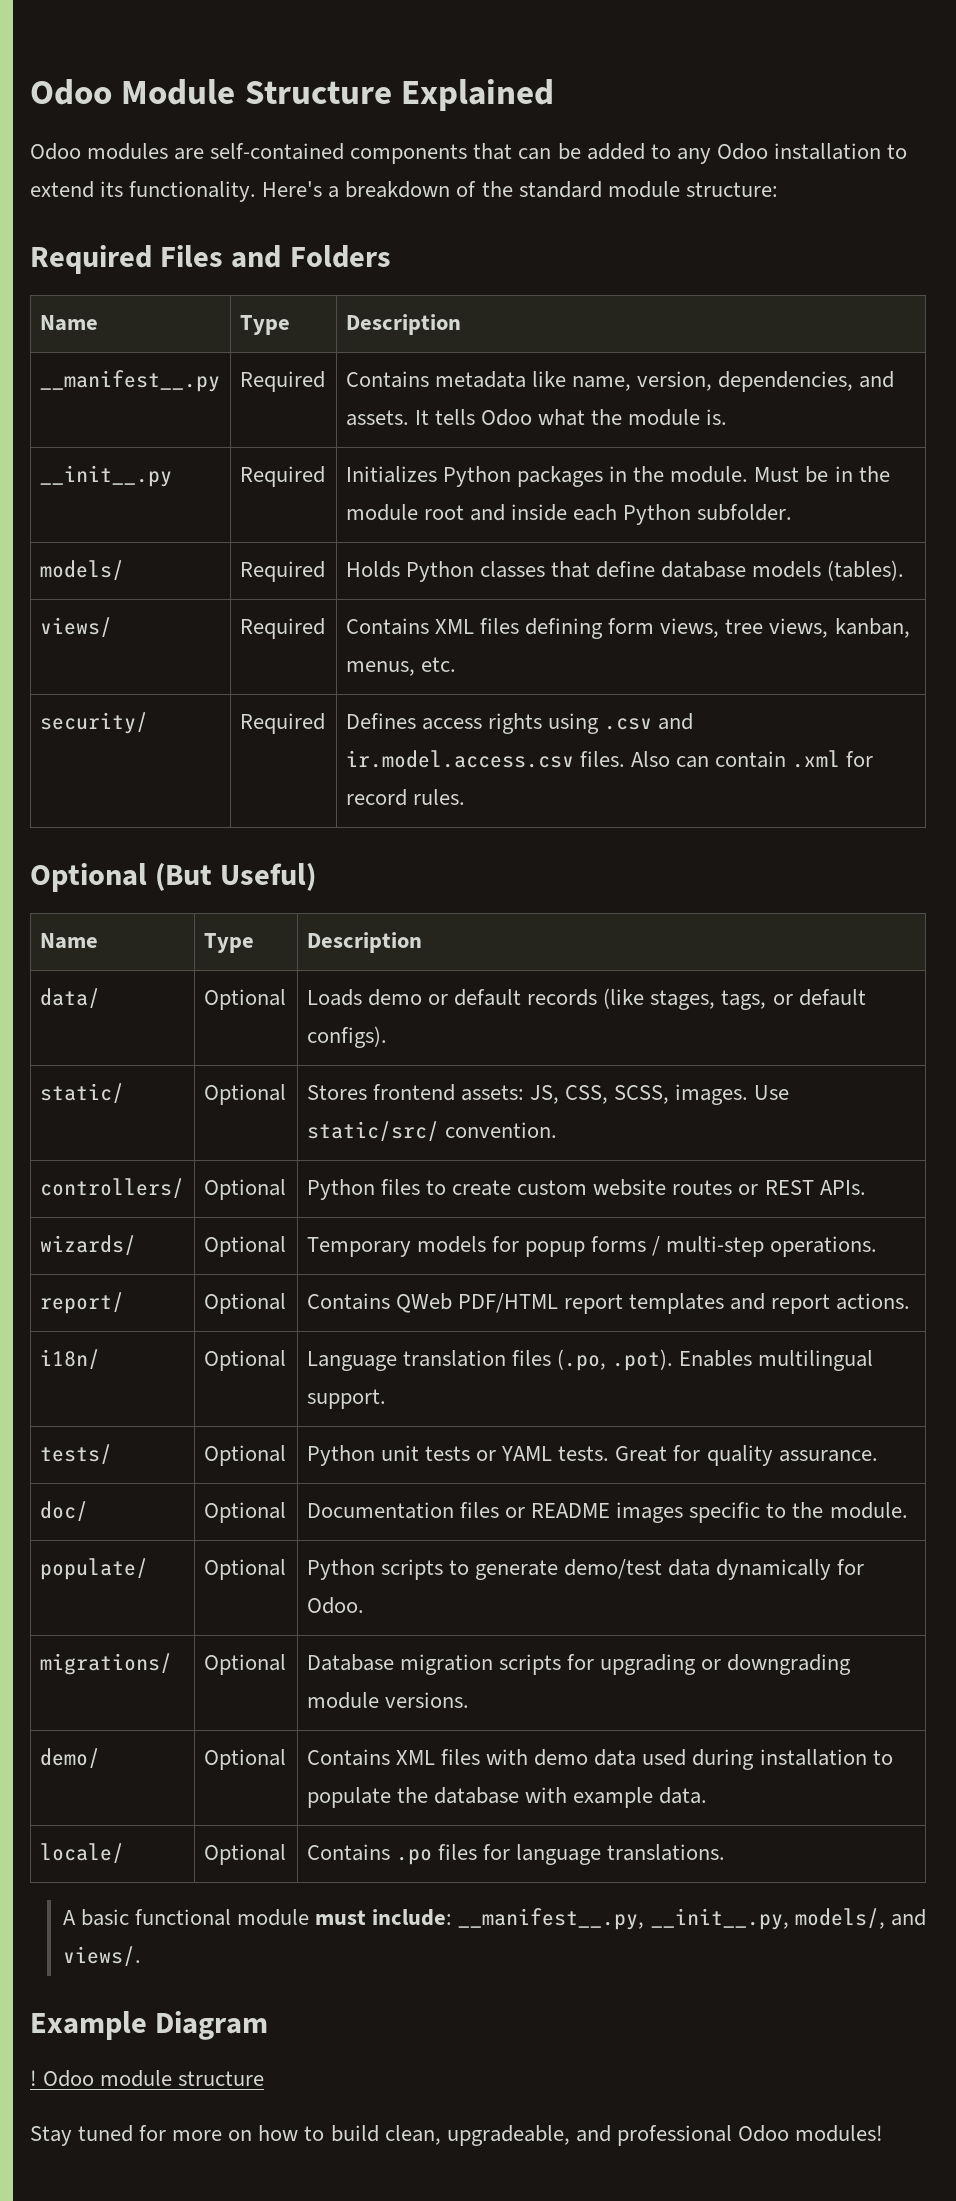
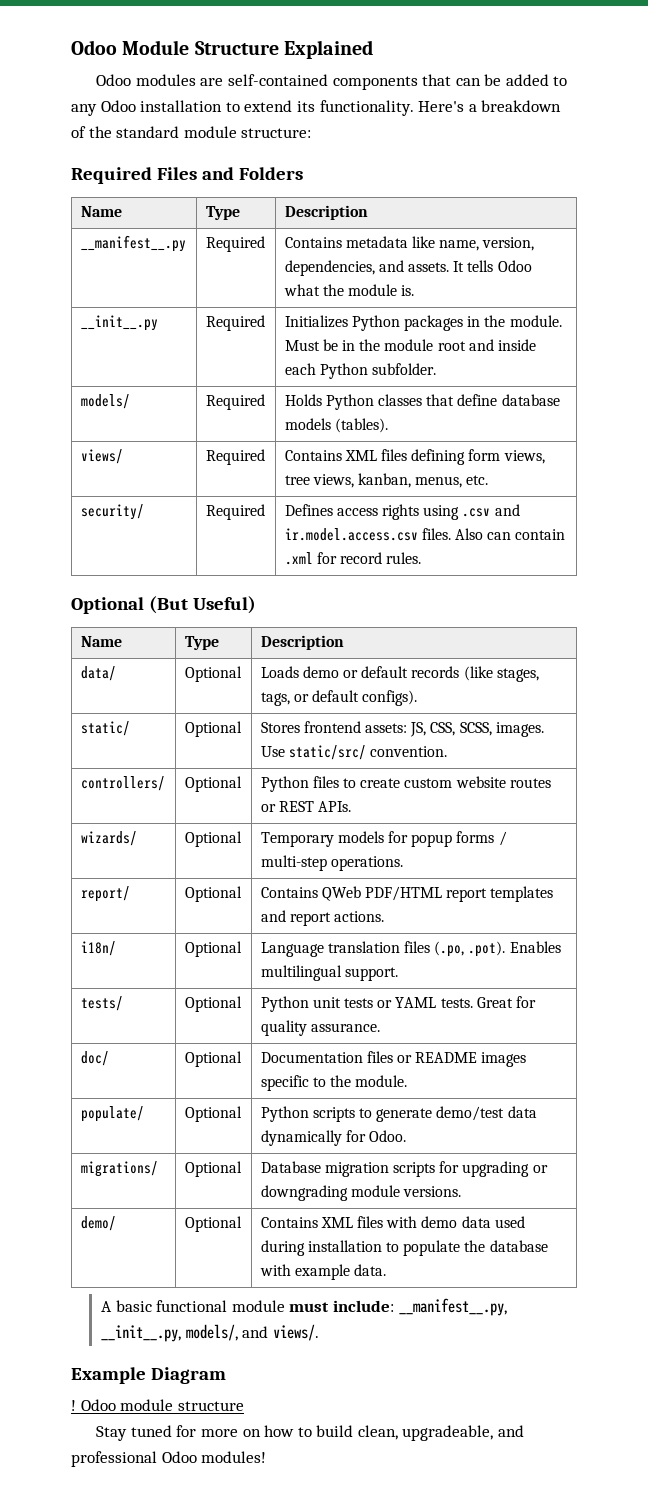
- locale/ | Optional | Contains .po files for language translations.

